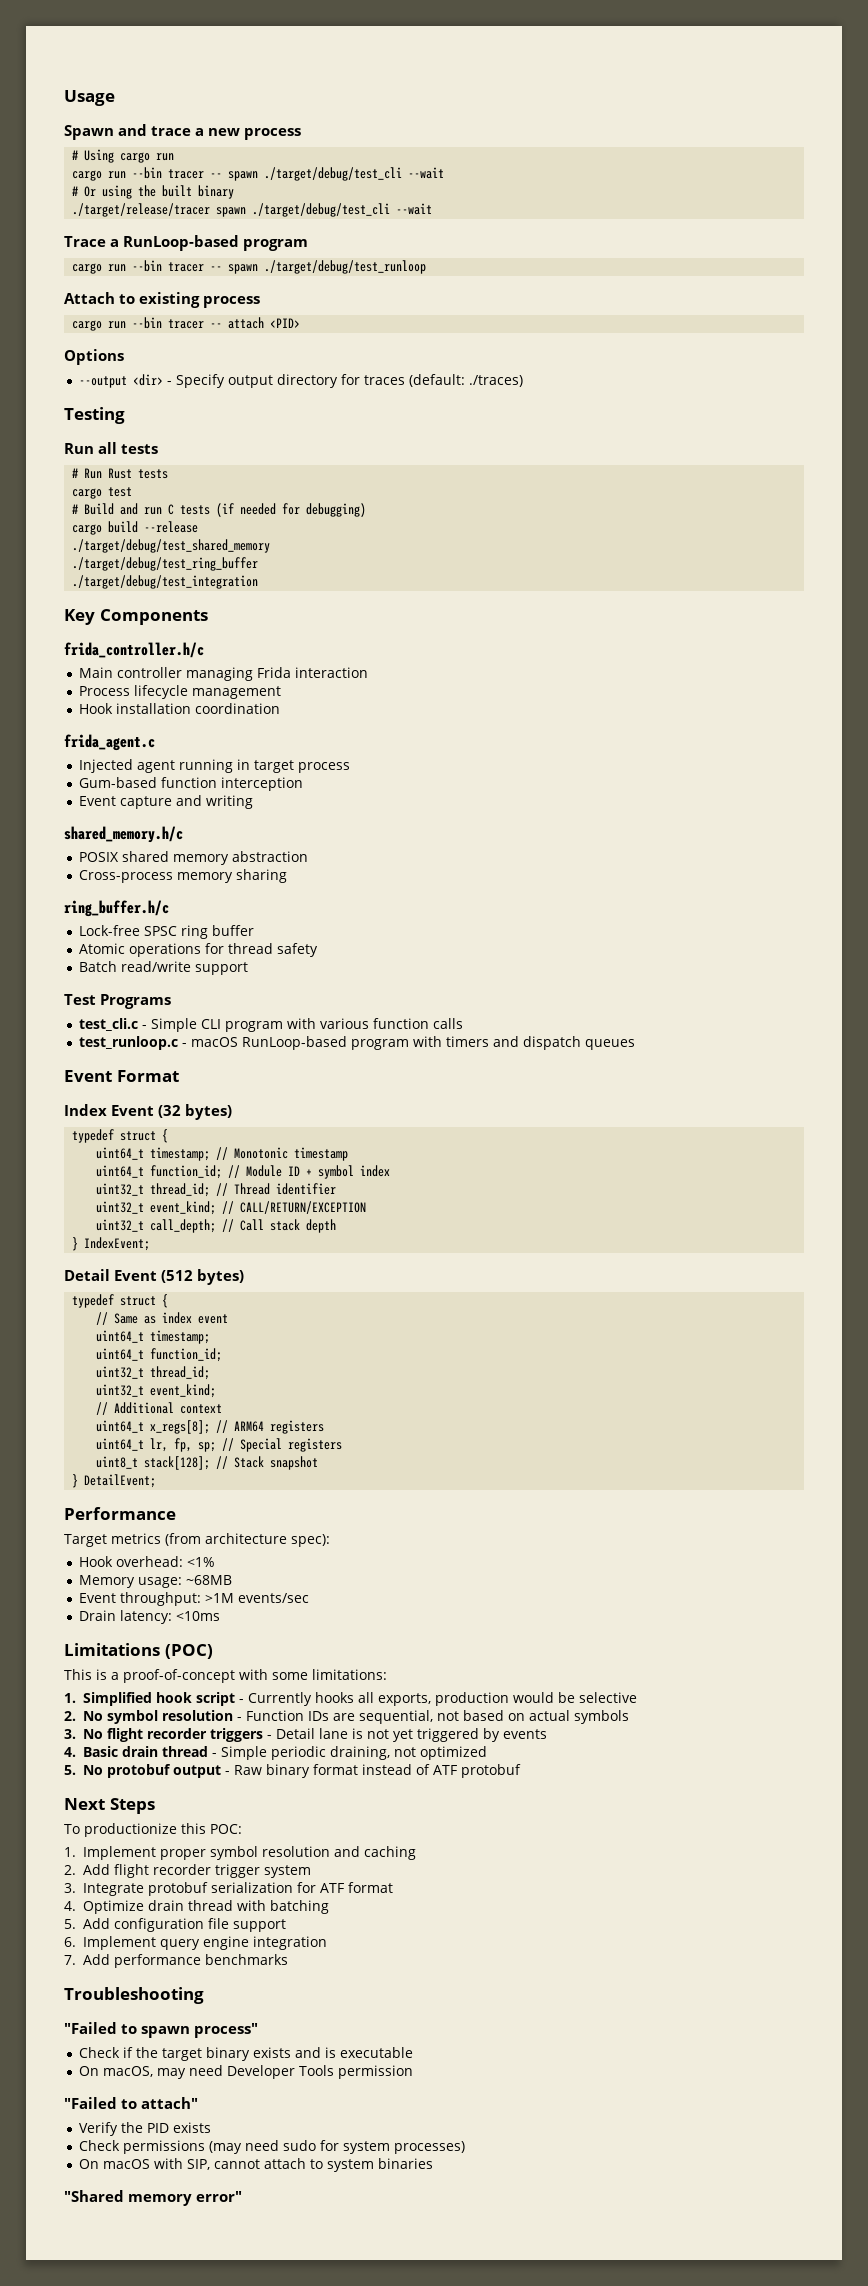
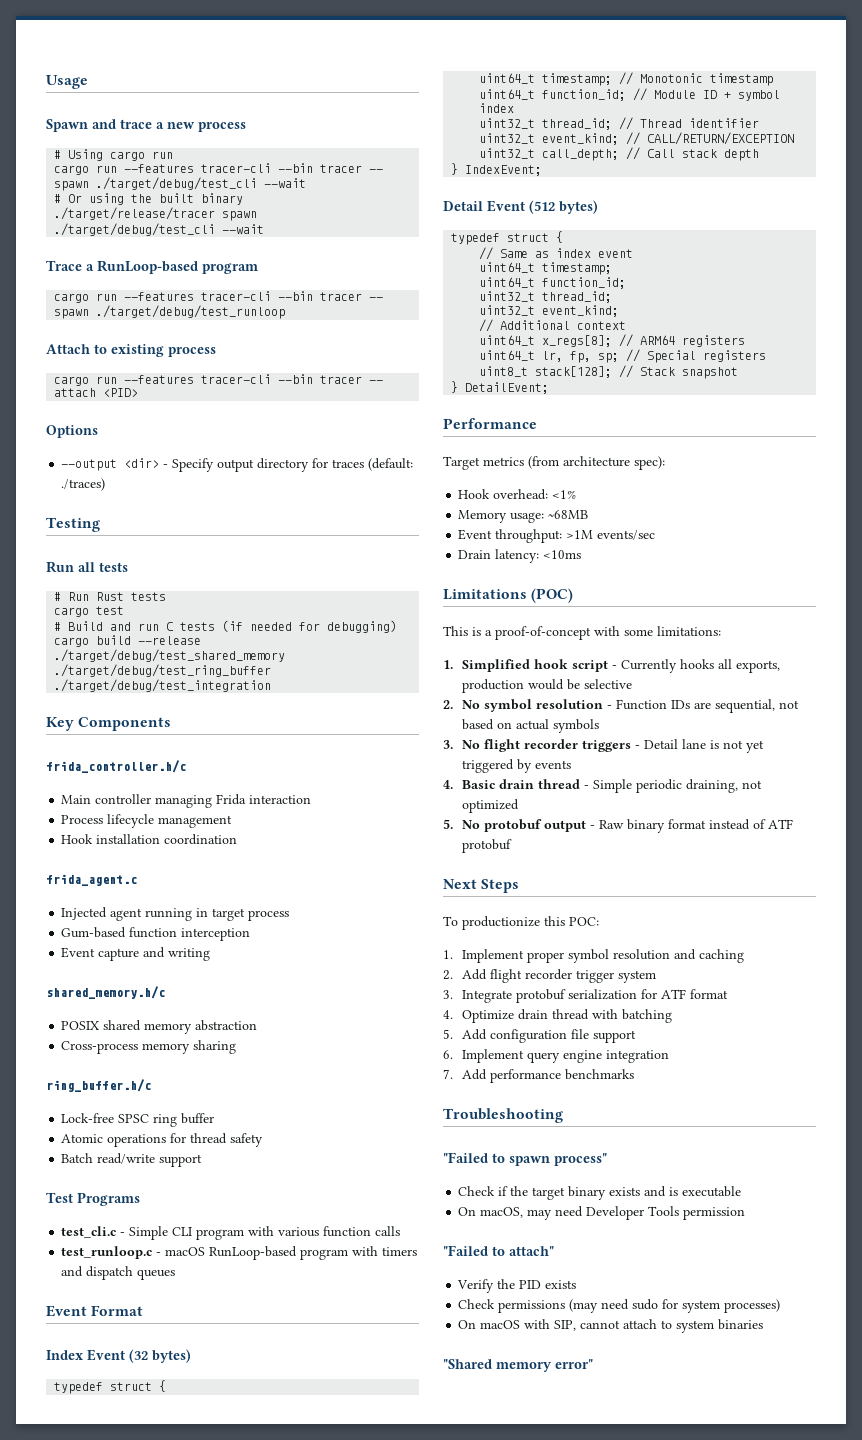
- cargo run --bin tracer -- spawn ./target/debug/test_cli --wait
+ cargo run --features tracer-cli --bin tracer -- spawn ./target/debug/test_cli --wait
- cargo run --bin tracer -- spawn ./target/debug/test_runloop
+ cargo run --features tracer-cli --bin tracer -- spawn ./target/debug/test_runloop
- cargo run --bin tracer -- attach <PID>
+ cargo run --features tracer-cli --bin tracer -- attach <PID>

